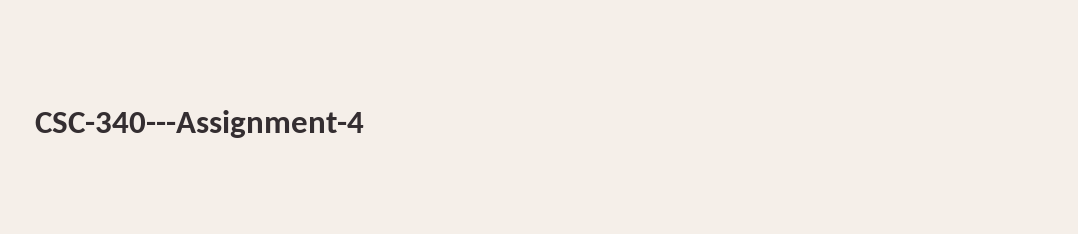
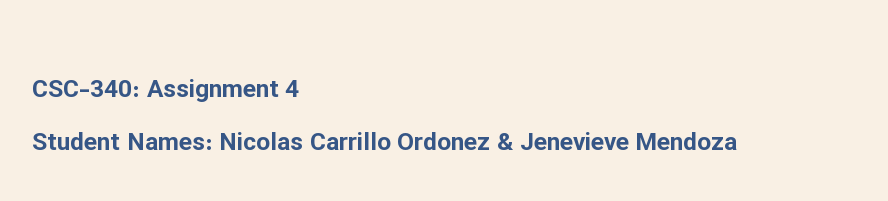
- CSC-340---Assignment-4
+ CSC-340: Assignment 4
+ Student Names: Nicolas Carrillo Ordonez & Jenevieve Mendoza

